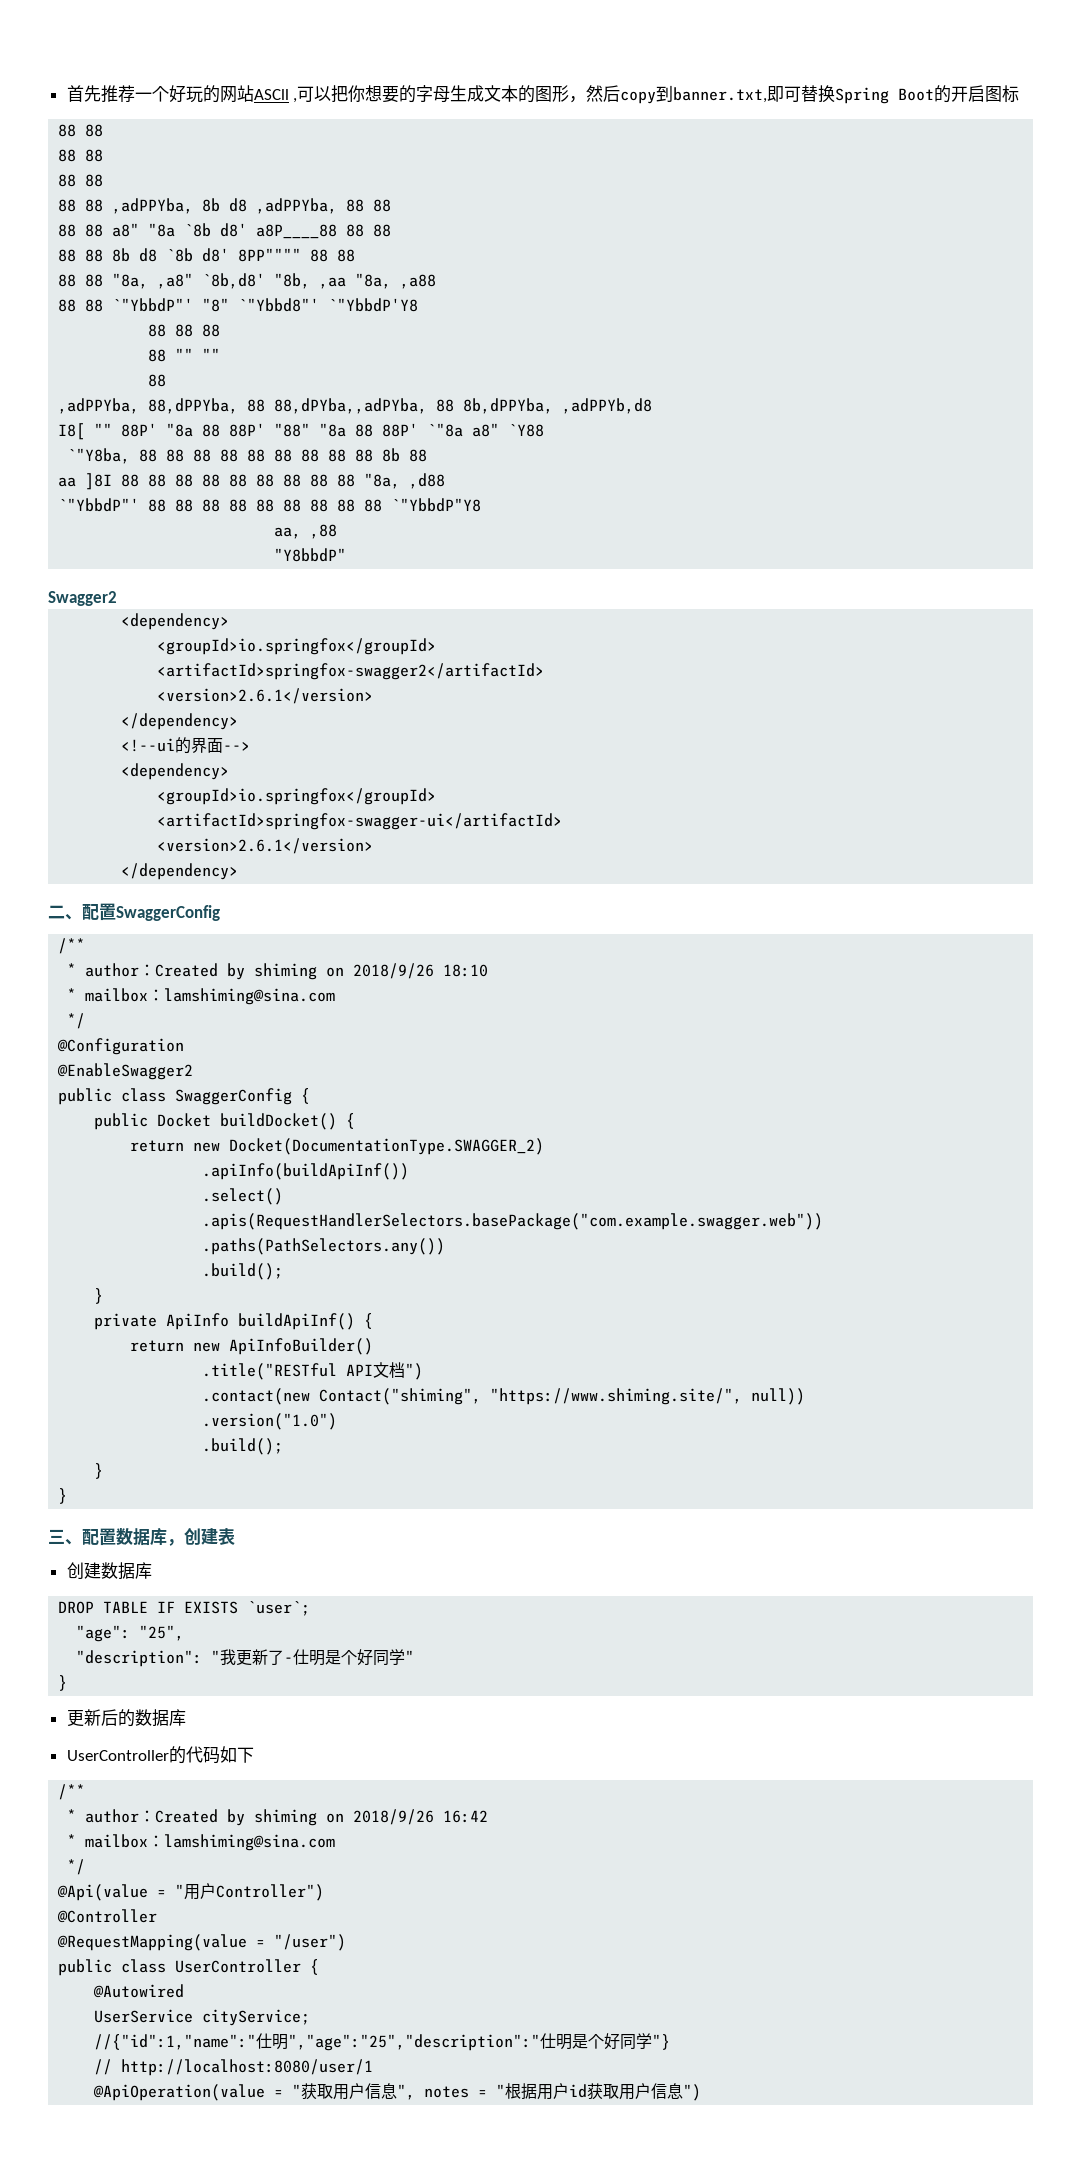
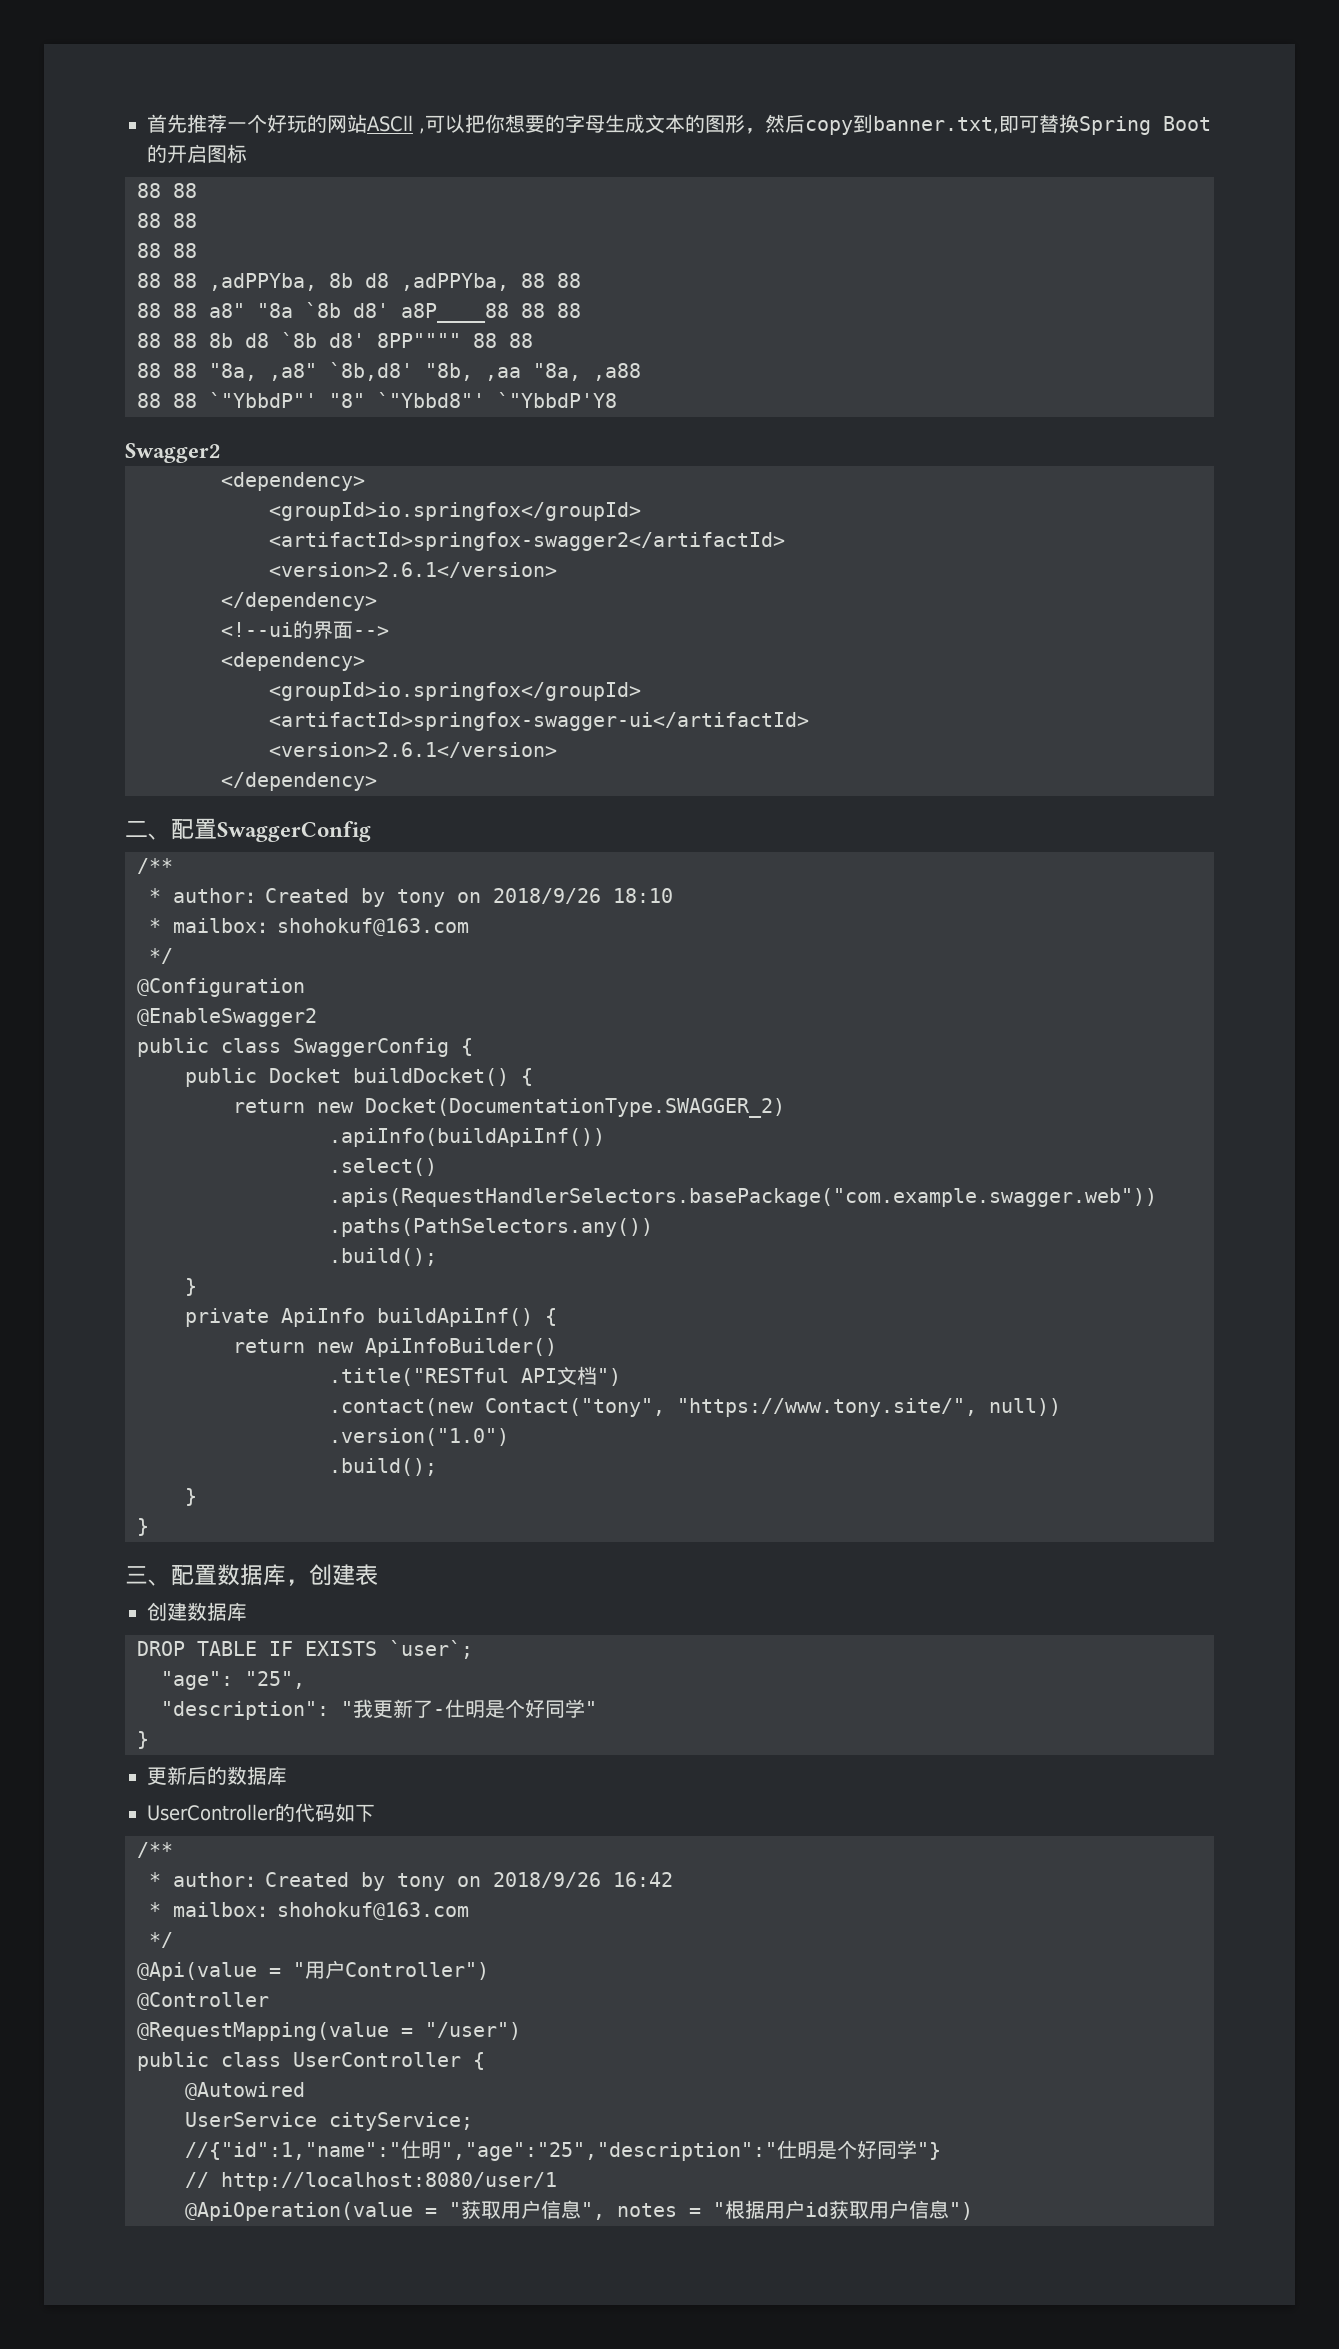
  88 88 `"YbbdP"' "8" `"Ybbd8"' `"YbbdP'Y8
- 88 88 88
- 88 "" ""
- 88
- ,adPPYba, 88,dPPYba, 88 88,dPYba,,adPYba, 88 8b,dPPYba, ,adPPYb,d8
- I8[ "" 88P' "8a 88 88P' "88" "8a 88 88P' `"8a a8" `Y88
- `"Y8ba, 88 88 88 88 88 88 88 88 88 8b 88
- aa ]8I 88 88 88 88 88 88 88 88 88 "8a, ,d88
- `"YbbdP"' 88 88 88 88 88 88 88 88 88 `"YbbdP"Y8
- aa, ,88
- "Y8bbdP"
- * author：Created by shiming on 2018/9/26 18:10
- * mailbox：lamshiming@sina.com
+ * author：Created by tony on 2018/9/26 18:10
+ * mailbox：shohokuf@163.com
- .contact(new Contact("shiming", "https://www.shiming.site/", null))
+ .contact(new Contact("tony", "https://www.tony.site/", null))
- * author：Created by shiming on 2018/9/26 16:42
- * mailbox：lamshiming@sina.com
+ * author：Created by tony on 2018/9/26 16:42
+ * mailbox：shohokuf@163.com

